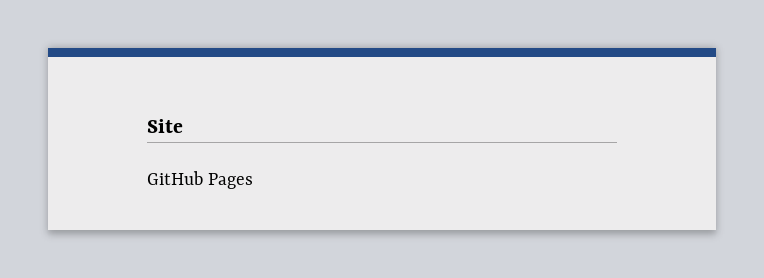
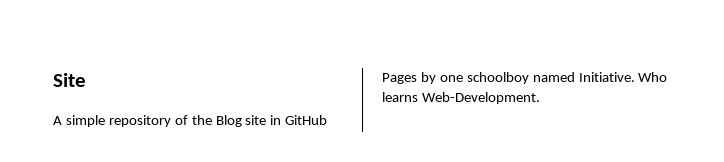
- GitHub Pages
+ A simple repository of the Blog site in GitHub Pages by one schoolboy named Initiative. Who learns Web-Development.

